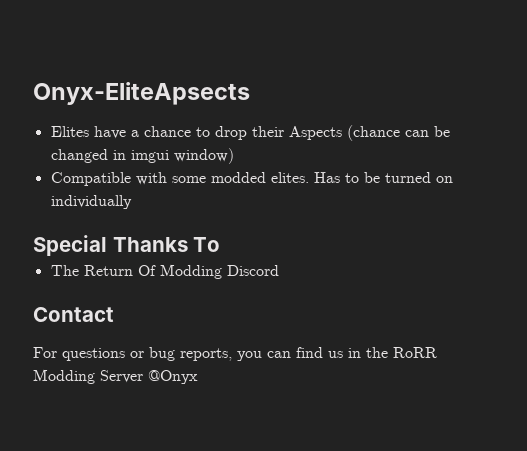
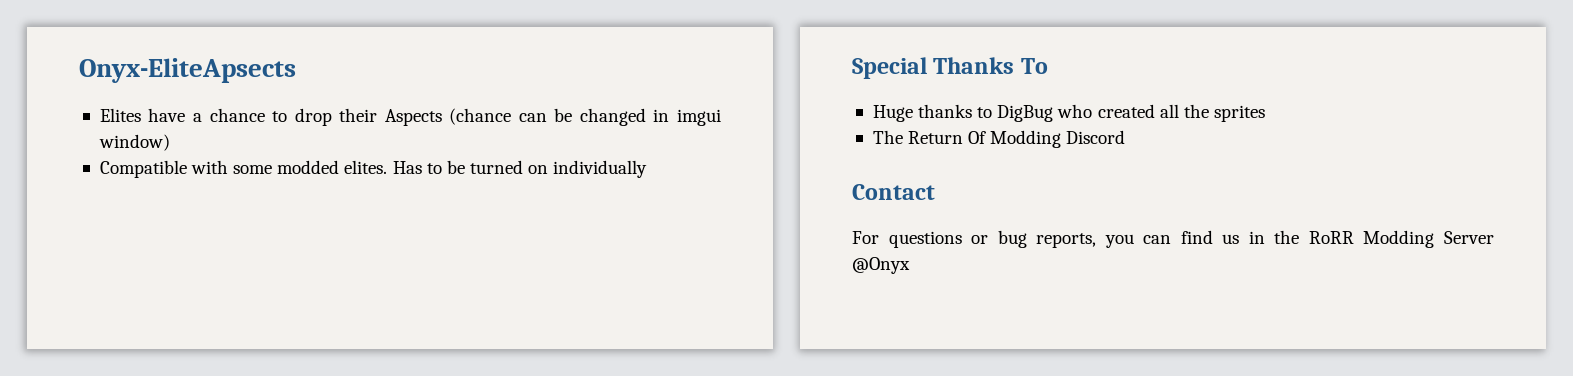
+ Huge thanks to DigBug who created all the sprites

